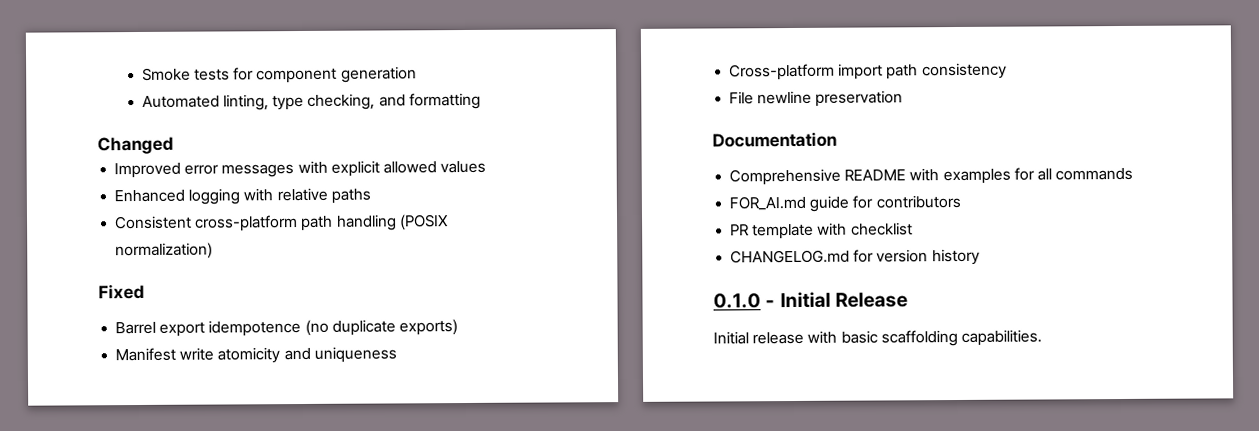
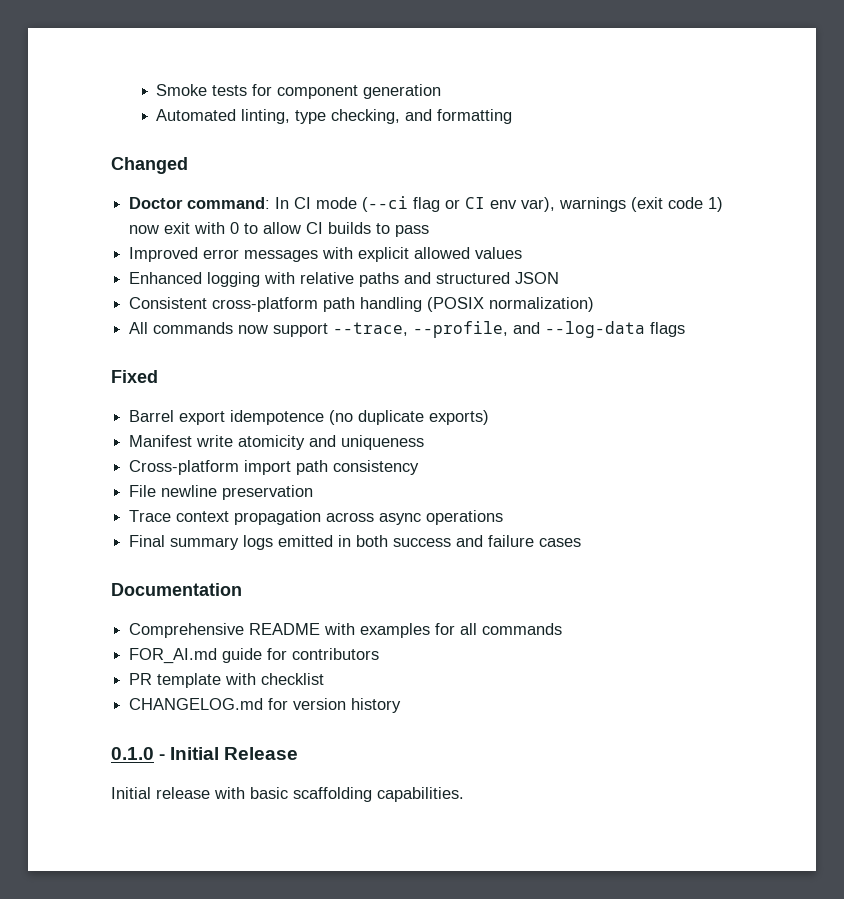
+ Doctor command: In CI mode (--ci flag or CI env var), warnings (exit code 1) now exit with 0 to allow CI builds to pass
- Enhanced logging with relative paths
+ Enhanced logging with relative paths and structured JSON
+ All commands now support --trace, --profile, and --log-data flags
+ Trace context propagation across async operations
+ Final summary logs emitted in both success and failure cases

